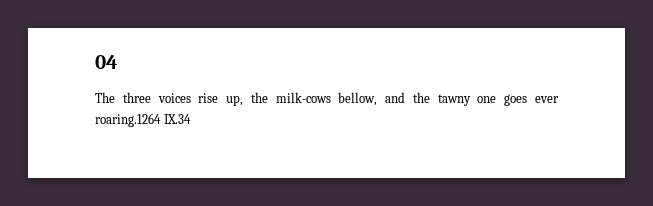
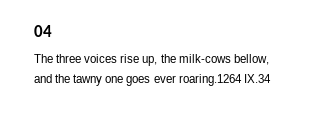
- The three voices rise up, the milk-cows bellow, and the tawny one goes ever roaring.1264 IX.34
+ The three voices rise up, the milk-cows bellow,
+ and the tawny one goes ever roaring.1264 IX.34

